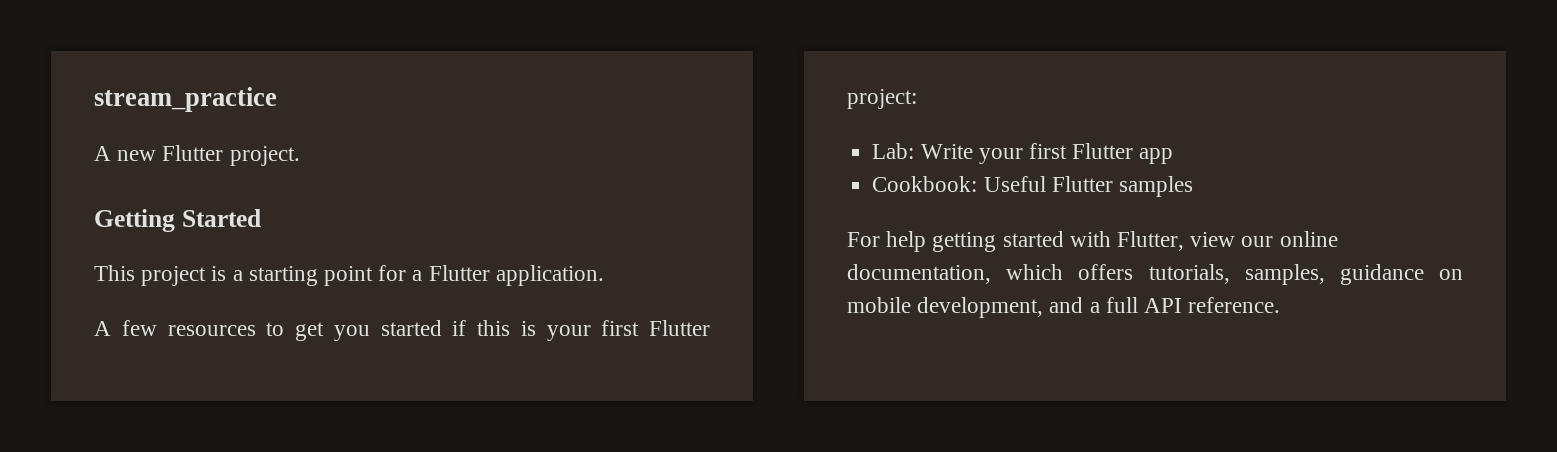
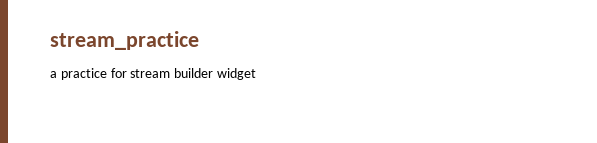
- A new Flutter project.
- Getting Started
- This project is a starting point for a Flutter application.
- A few resources to get you started if this is your first Flutter project:
- Lab: Write your first Flutter app
- Cookbook: Useful Flutter samples
- For help getting started with Flutter, view our online documentation, which offers tutorials, samples, guidance on mobile development, and a full API reference.
+ a practice for stream builder widget

